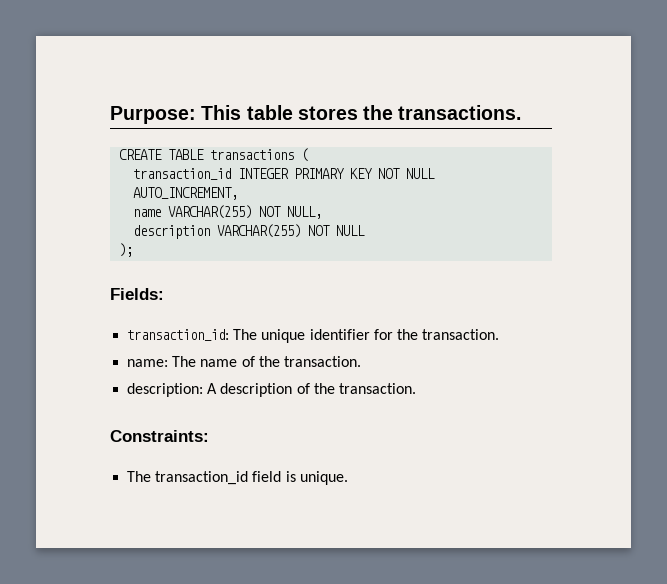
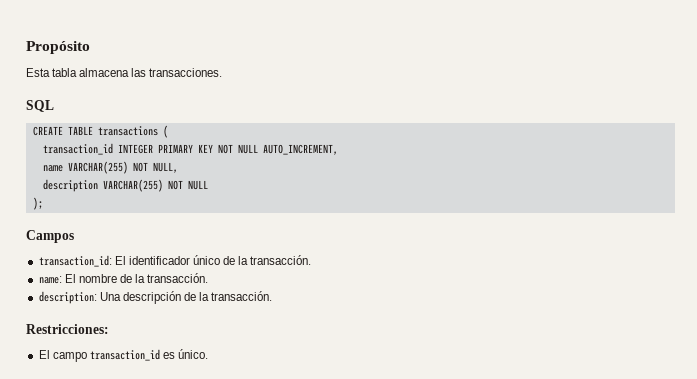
- Purpose: This table stores the transactions.
+ Propósito
+ Esta tabla almacena las transacciones.
+ SQL
- Fields:
+ Campos
- transaction_id: The unique identifier for the transaction.
- name: The name of the transaction.
- description: A description of the transaction.
- Constraints:
- The transaction_id field is unique.
+ transaction_id: El identificador único de la transacción.
+ name: El nombre de la transacción.
+ description: Una descripción de la transacción.
+ Restricciones:
+ El campo transaction_id es único.

